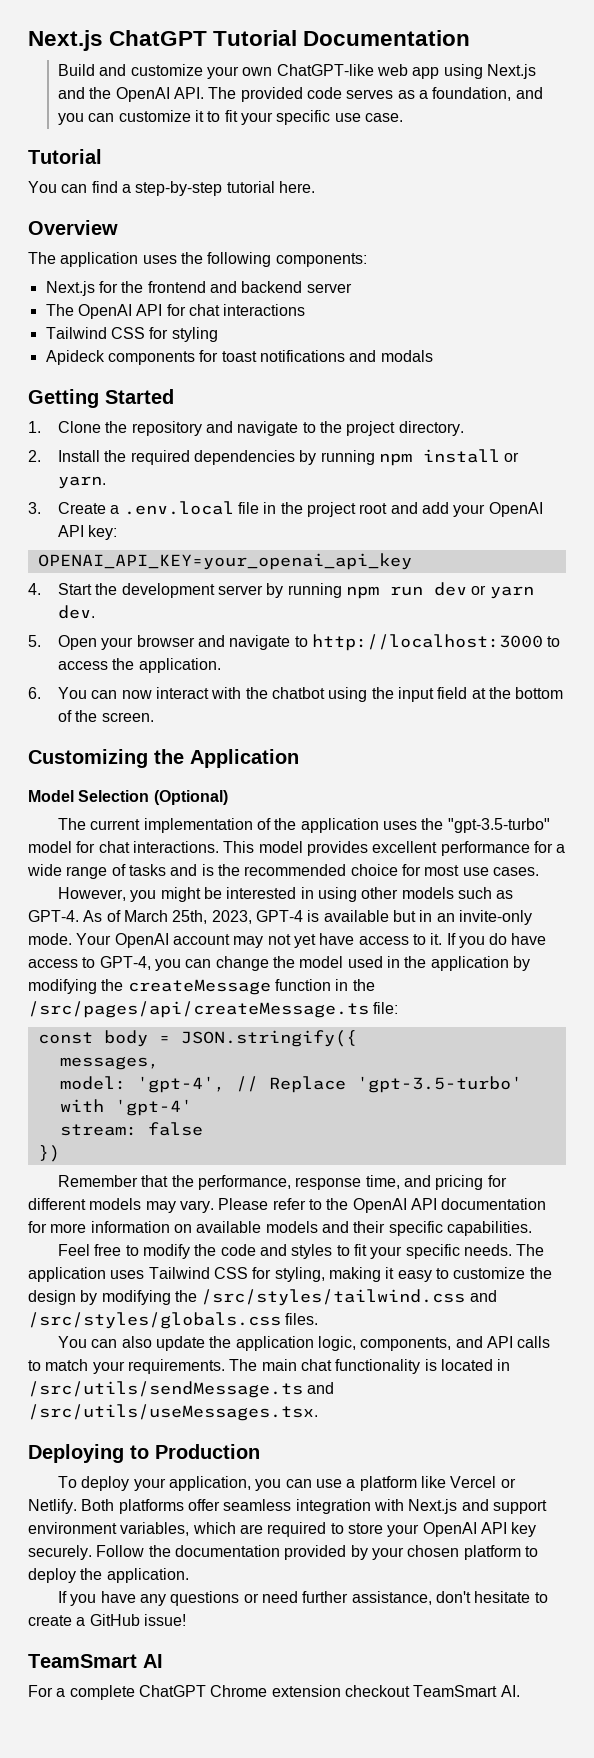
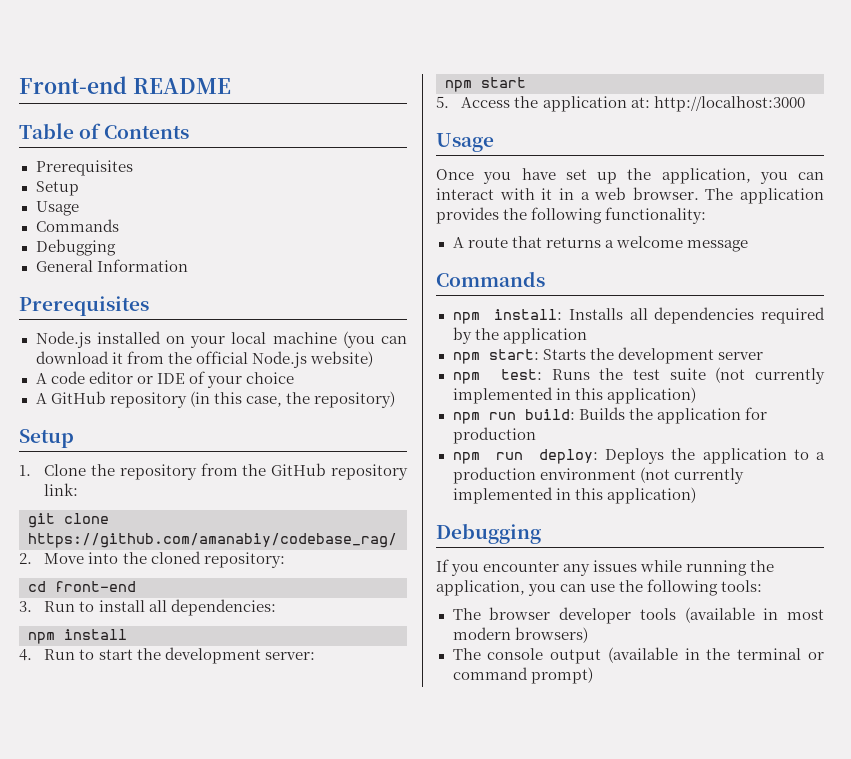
- Next.js ChatGPT Tutorial Documentation
- Build and customize your own ChatGPT-like web app using Next.js and the OpenAI API. The provided code serves as a foundation, and you can customize it to fit your specific use case.
- Tutorial
- You can find a step-by-step tutorial here.
- Overview
- The application uses the following components:
- Next.js for the frontend and backend server
- The OpenAI API for chat interactions
- Tailwind CSS for styling
- Apideck components for toast notifications and modals
- Getting Started
- 1. Clone the repository and navigate to the project directory.
- 2. Install the required dependencies by running npm install or yarn.
- 3. Create a .env.local file in the project root and add your OpenAI API key:
- OPENAI_API_KEY=your_openai_api_key
- 4. Start the development server by running npm run dev or yarn dev.
- 5. Open your browser and navigate to http://localhost:3000 to access the application.
- 6. You can now interact with the chatbot using the input field at the bottom of the screen.
- Customizing the Application
- Model Selection (Optional)
- The current implementation of the application uses the "gpt-3.5-turbo" model for chat interactions. This model provides excellent performance for a wide range of tasks and is the recommended choice for most use cases.
- However, you might be interested in using other models such as GPT-4. As of March 25th, 2023, GPT-4 is available but in an invite-only mode. Your OpenAI account may not yet have access to it. If you do have access to GPT-4, you can change the model used in the application by modifying the createMessage function in the /src/pages/api/createMessage.ts file:
- const body = JSON.stringify({
- messages,
- model: 'gpt-4', // Replace 'gpt-3.5-turbo' with 'gpt-4'
- stream: false
- })
- Remember that the performance, response time, and pricing for different models may vary. Please refer to the OpenAI API documentation for more information on available models and their specific capabilities.
- Feel free to modify the code and styles to fit your specific needs. The application uses Tailwind CSS for styling, making it easy to customize the design by modifying the /src/styles/tailwind.css and /src/styles/globals.css files.
- You can also update the application logic, components, and API calls to match your requirements. The main chat functionality is located in /src/utils/sendMessage.ts and /src/utils/useMessages.tsx.
- Deploying to Production
- To deploy your application, you can use a platform like Vercel or Netlify. Both platforms offer seamless integration with Next.js and support environment variables, which are required to store your OpenAI API key securely. Follow the documentation provided by your chosen platform to deploy the application.
- If you have any questions or need further assistance, don't hesitate to create a GitHub issue!
- TeamSmart AI
- For a complete ChatGPT Chrome extension checkout TeamSmart AI.
+ Front-end README
+ Table of Contents
+ Prerequisites
+ Setup
+ Usage
+ Commands
+ Debugging
+ General Information
+ Prerequisites
+ Node.js installed on your local machine (you can download it from the official Node.js website)
+ A code editor or IDE of your choice
+ A GitHub repository (in this case, the repository)
+ Setup
+ 1. Clone the repository from the GitHub repository link:
+ git clone https://github.com/amanabiy/codebase_rag/
+ 2. Move into the cloned repository:
+ cd front-end
+ 3. Run to install all dependencies:
+ npm install
+ 4. Run to start the development server:
+ npm start
+ 5. Access the application at: http://localhost:3000
+ Usage
+ Once you have set up the application, you can interact with it in a web browser. The application provides the following functionality:
+ A route that returns a welcome message
+ Commands
+ npm install: Installs all dependencies required by the application
+ npm start: Starts the development server
+ npm test: Runs the test suite (not currently implemented in this application)
+ npm run build: Builds the application for production
+ npm run deploy: Deploys the application to a production environment (not currently implemented in this application)
+ Debugging
+ If you encounter any issues while running the application, you can use the following tools:
+ The browser developer tools (available in most modern browsers)
+ The console output (available in the terminal or command prompt)

